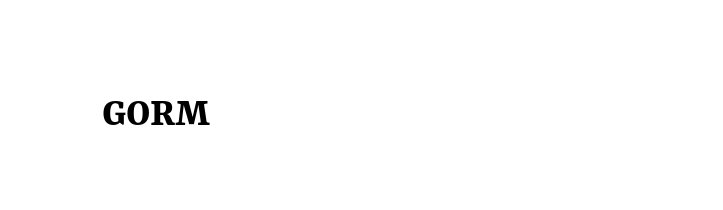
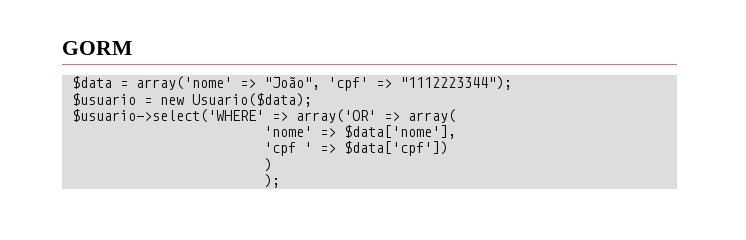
+ $data = array('nome' => "João", 'cpf' => "1112223344");
+ $usuario = new Usuario($data);
+ $usuario->select('WHERE' => array('OR' => array(
+ 'nome' => $data['nome'],
+ 'cpf ' => $data['cpf'])
+ )
+ );

